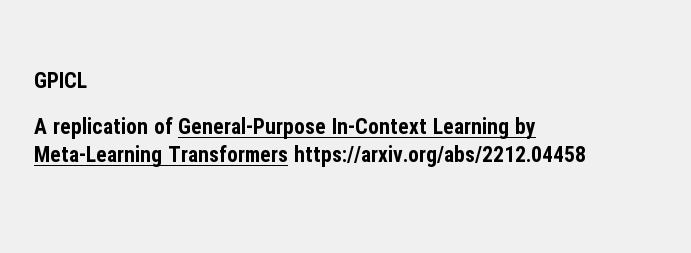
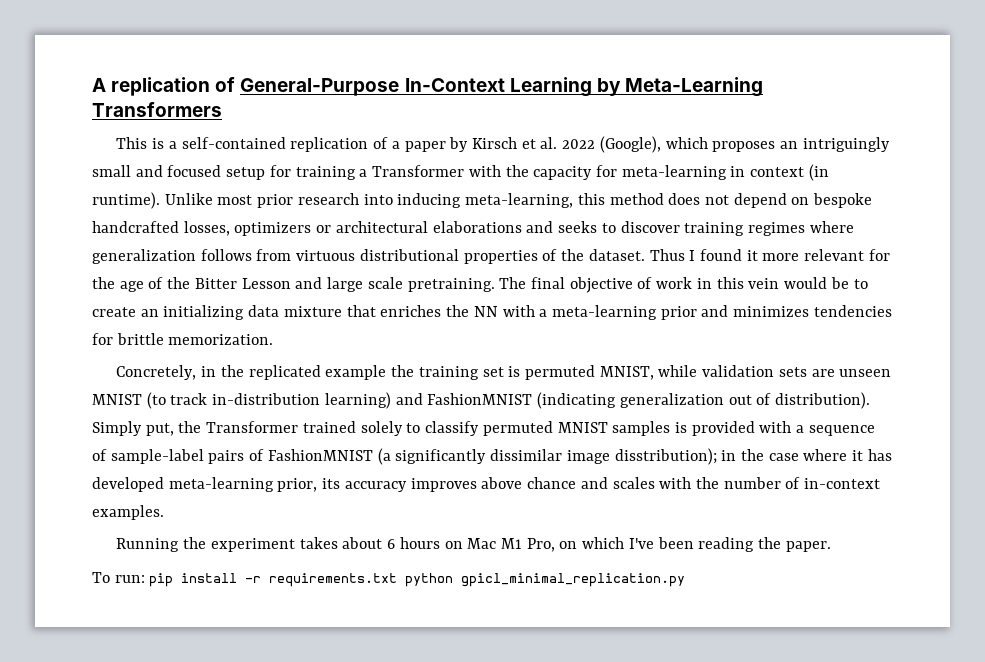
- GPICL
- A replication of General-Purpose In-Context Learning by Meta-Learning Transformers https://arxiv.org/abs/2212.04458
+ A replication of General-Purpose In-Context Learning by Meta-Learning Transformers
+ This is a self-contained replication of a paper by Kirsch et al. 2022 (Google), which proposes an intriguingly small and focused setup for training a Transformer with the capacity for meta-learning in context (in runtime). Unlike most prior research into inducing meta-learning, this method does not depend on bespoke handcrafted losses, optimizers or architectural elaborations and seeks to discover training regimes where generalization follows from virtuous distributional properties of the dataset. Thus I found it more relevant for the age of the Bitter Lesson and large scale pretraining. The final objective of work in this vein would be to create an initializing data mixture that enriches the NN with a meta-learning prior and minimizes tendencies for brittle memorization.
+ Concretely, in the replicated example the training set is permuted MNIST, while validation sets are unseen MNIST (to track in-distribution learning) and FashionMNIST (indicating generalization out of distribution). Simply put, the Transformer trained solely to classify permuted MNIST samples is provided with a sequence of sample-label pairs of FashionMNIST (a significantly dissimilar image disstribution); in the case where it has developed meta-learning prior, its accuracy improves above chance and scales with the number of in-context examples.
+ Running the experiment takes about 6 hours on Mac M1 Pro, on which I've been reading the paper.
+ To run: pip install -r requirements.txt python gpicl_minimal_replication.py

